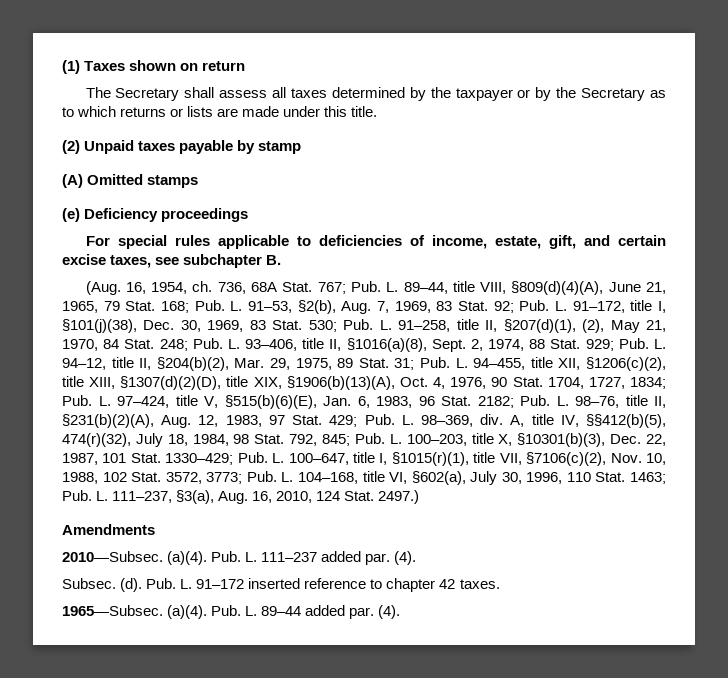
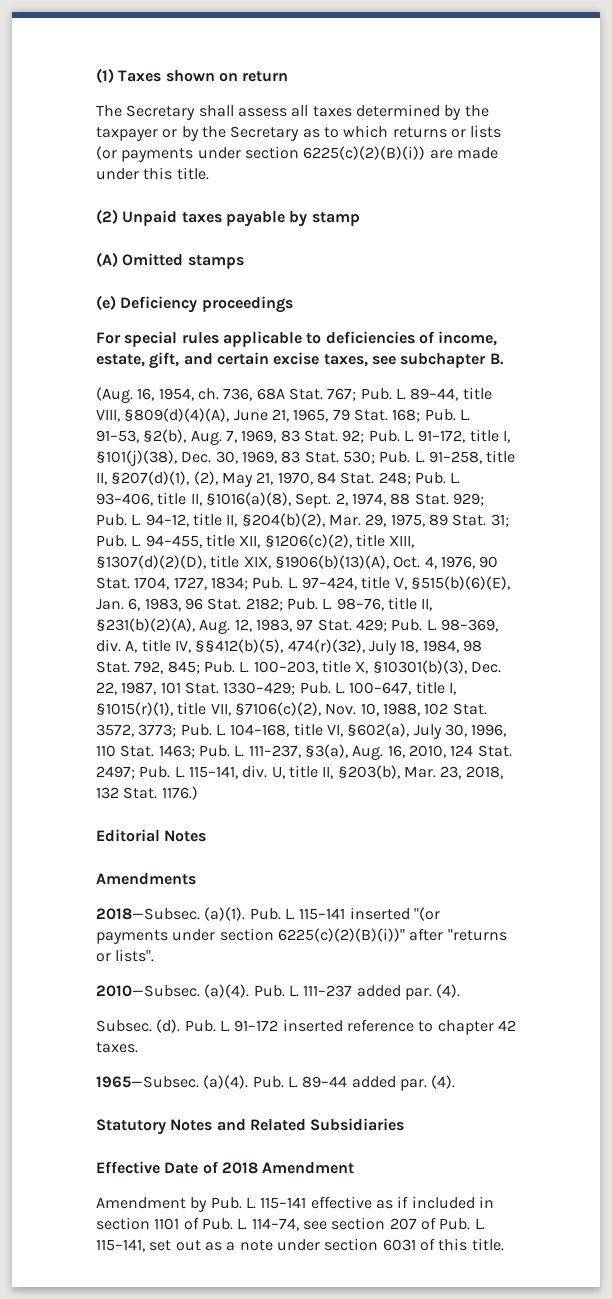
- The Secretary shall assess all taxes determined by the taxpayer or by the Secretary as to which returns or lists are made under this title.
+ The Secretary shall assess all taxes determined by the taxpayer or by the Secretary as to which returns or lists (or payments under section 6225(c)(2)(B)(i)) are made under this title.
- 2497.)
+ 2497; Pub. L. 115–141, div. U, title II, §203(b), Mar. 23, 2018, 132 Stat. 1176.)
+ Editorial Notes
  Amendments
+ 2018—Subsec. (a)(1). Pub. L. 115–141 inserted "(or payments under section 6225(c)(2)(B)(i))" after "returns or lists".
+ Statutory Notes and Related Subsidiaries
+ Effective Date of 2018 Amendment
+ Amendment by Pub. L. 115–141 effective as if included in section 1101 of Pub. L. 114–74, see section 207 of Pub. L. 115–141, set out as a note under section 6031 of this title.

